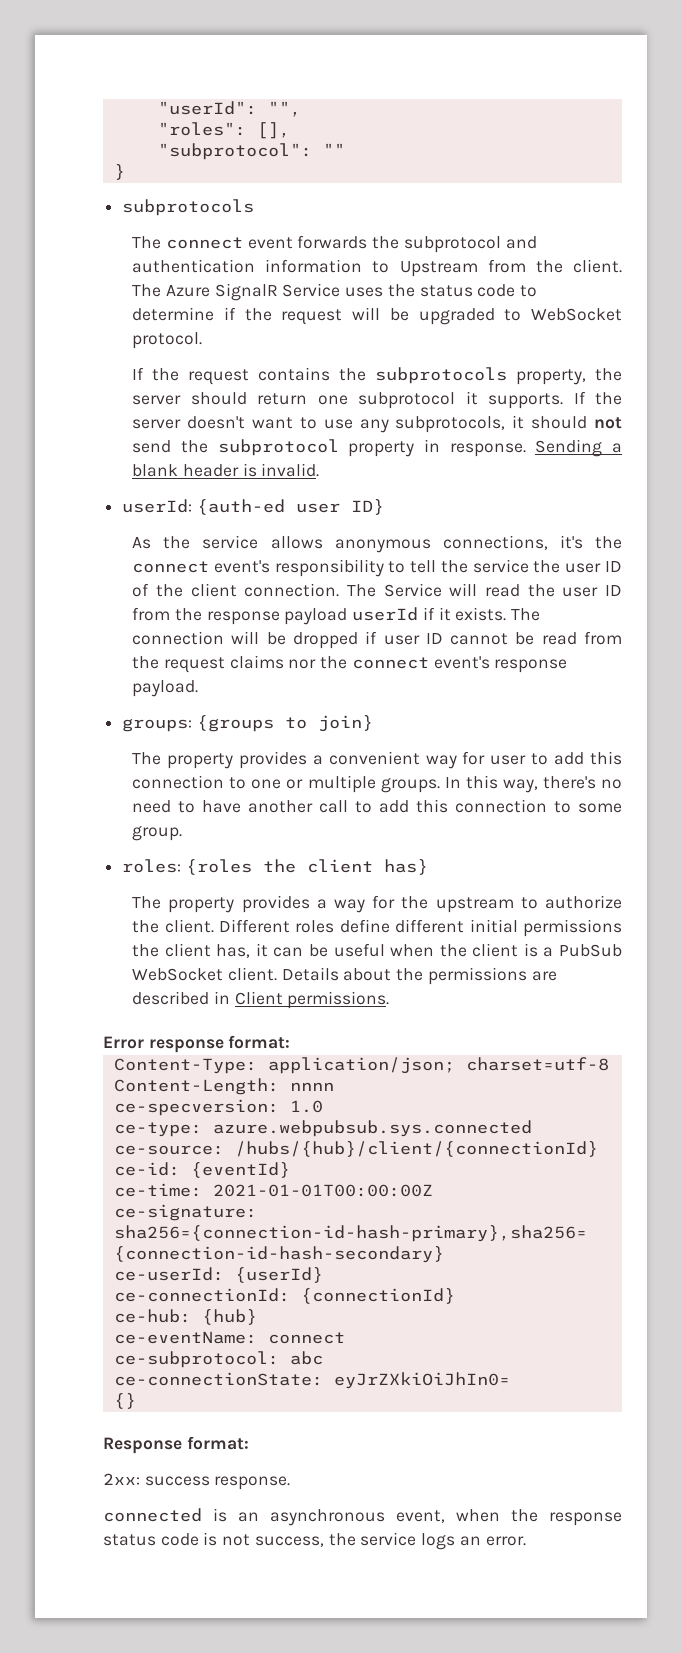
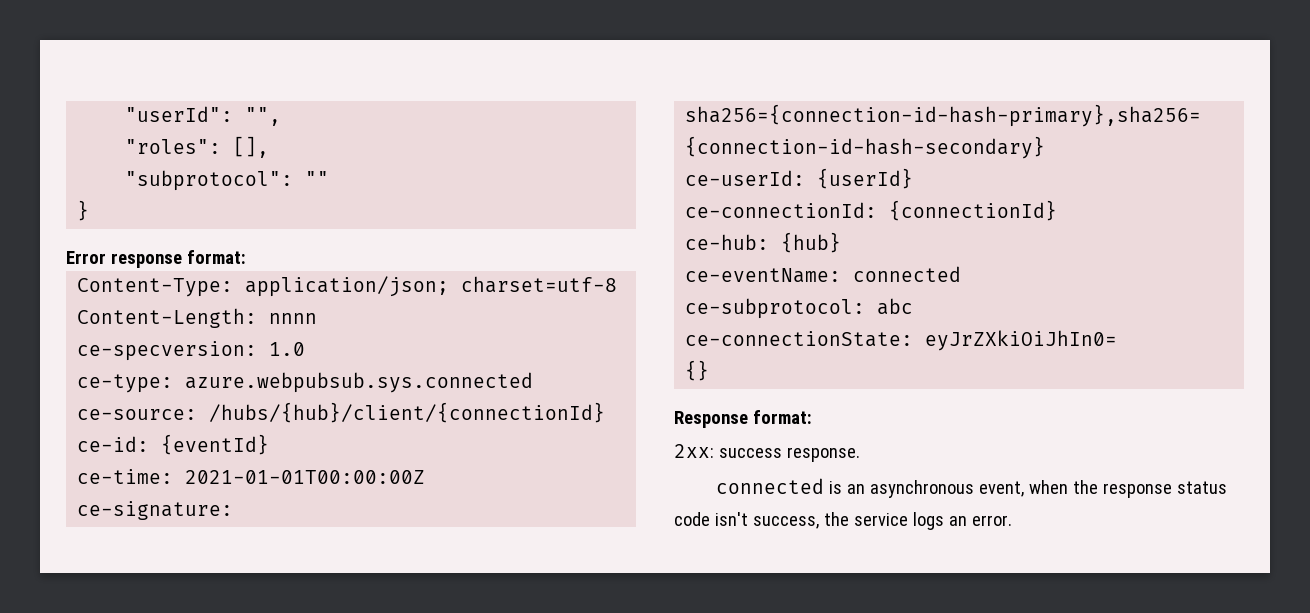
  }
- subprotocols
- The connect event forwards the subprotocol and authentication information to Upstream from the client. The Azure SignalR Service uses the status code to determine if the request will be upgraded to WebSocket protocol.
- If the request contains the subprotocols property, the server should return one subprotocol it supports. If the server doesn't want to use any subprotocols, it should not send the subprotocol property in response. Sending a blank header is invalid.
- userId: {auth-ed user ID}
- As the service allows anonymous connections, it's the connect event's responsibility to tell the service the user ID of the client connection. The Service will read the user ID from the response payload userId if it exists. The connection will be dropped if user ID cannot be read from the request claims nor the connect event's response payload.
- groups: {groups to join}
- The property provides a convenient way for user to add this connection to one or multiple groups. In this way, there's no need to have another call to add this connection to some group.
- roles: {roles the client has}
- The property provides a way for the upstream to authorize the client. Different roles define different initial permissions the client has, it can be useful when the client is a PubSub WebSocket client. Details about the permissions are described in Client permissions.
- ce-eventName: connect
+ ce-eventName: connected
- connected is an asynchronous event, when the response status code is not success, the service logs an error.
+ connected is an asynchronous event, when the response status code isn't success, the service logs an error.

